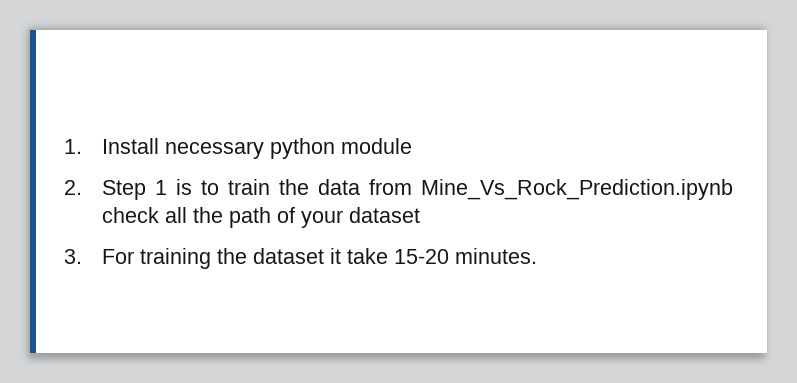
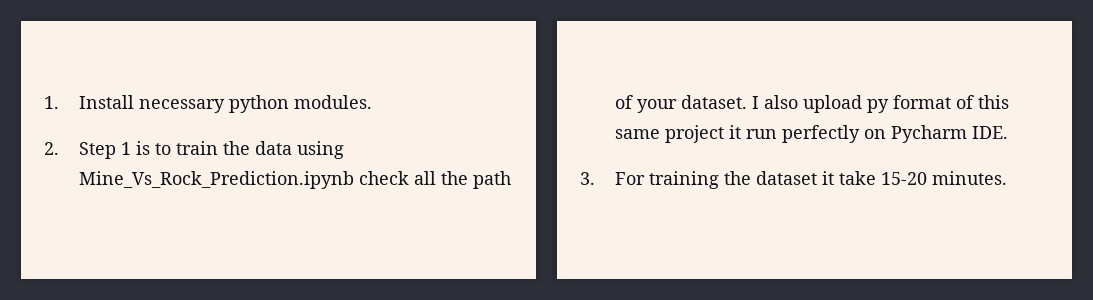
- 1. Install necessary python module
+ 1. Install necessary python modules.
- 2. Step 1 is to train the data from Mine_Vs_Rock_Prediction.ipynb check all the path of your dataset
+ 2. Step 1 is to train the data using Mine_Vs_Rock_Prediction.ipynb check all the path of your dataset. I also upload py format of this same project it run perfectly on Pycharm IDE.

